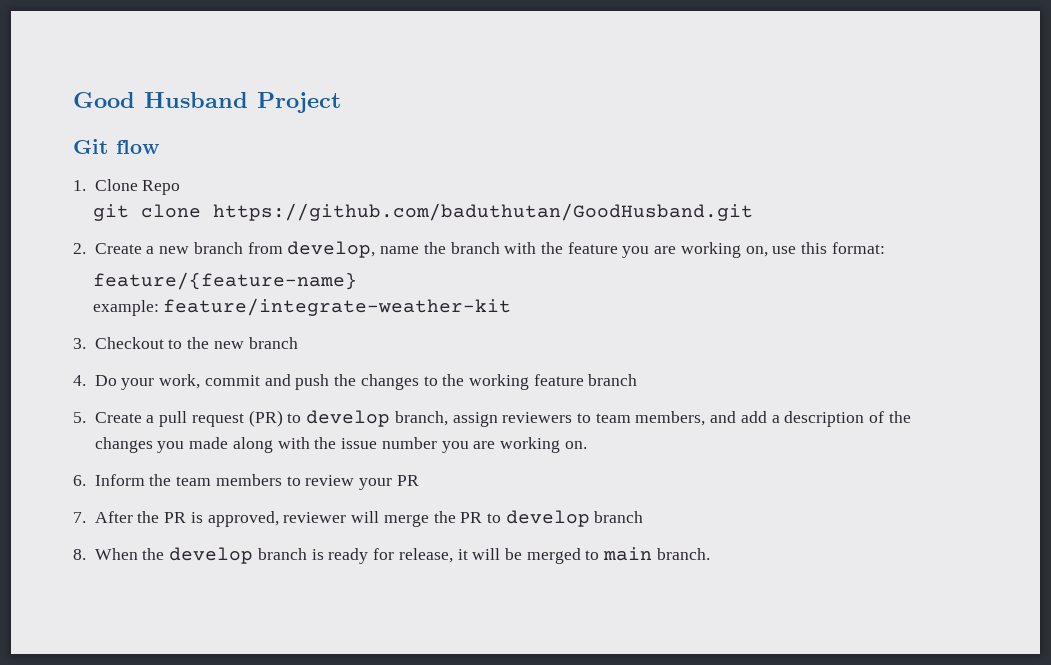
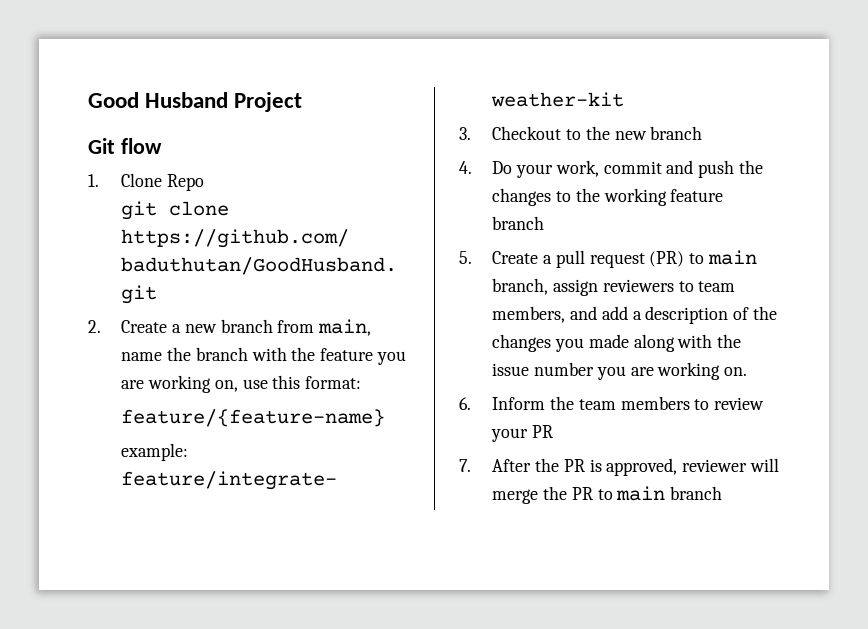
- 2. Create a new branch from develop, name the branch with the feature you are working on, use this format:
+ 2. Create a new branch from main, name the branch with the feature you are working on, use this format:
- 5. Create a pull request (PR) to develop branch, assign reviewers to team members, and add a description of the changes you made along with the issue number you are working on.
+ 5. Create a pull request (PR) to main branch, assign reviewers to team members, and add a description of the changes you made along with the issue number you are working on.
- 7. After the PR is approved, reviewer will merge the PR to develop branch
- 8. When the develop branch is ready for release, it will be merged to main branch.
+ 7. After the PR is approved, reviewer will merge the PR to main branch

